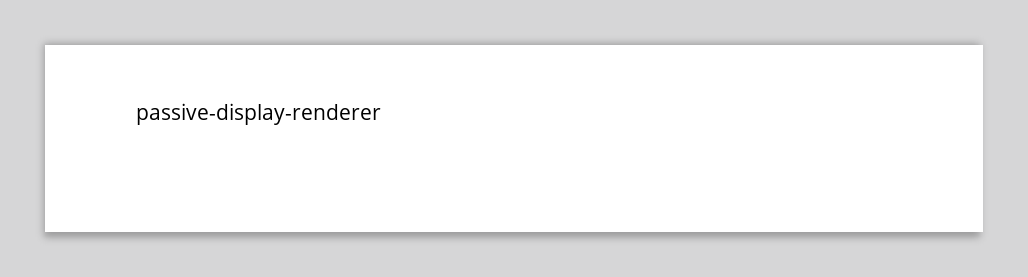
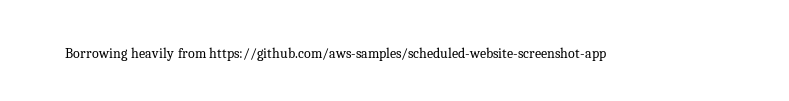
- passive-display-renderer
+ Borrowing heavily from https://github.com/aws-samples/scheduled-website-screenshot-app

